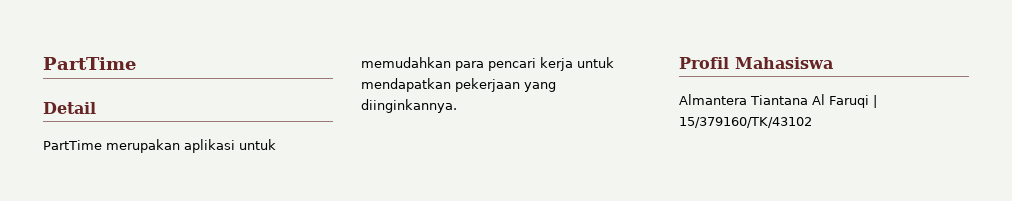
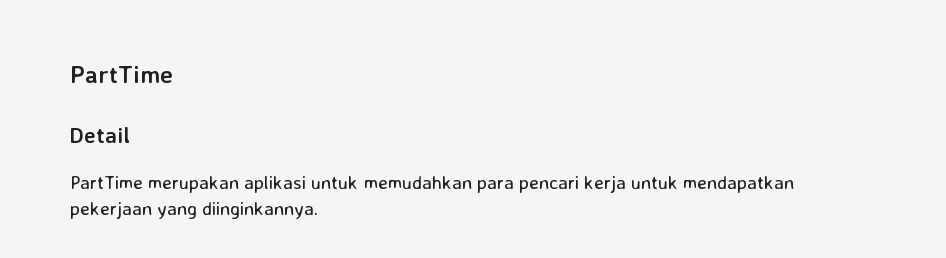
- Profil Mahasiswa
- Almantera Tiantana Al Faruqi | 15/379160/TK/43102

